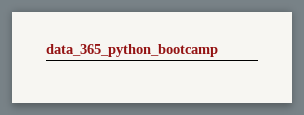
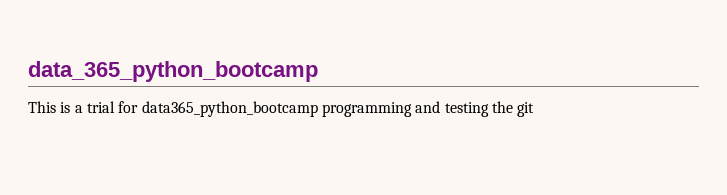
+ This is a trial for data365_python_bootcamp programming and testing the git

